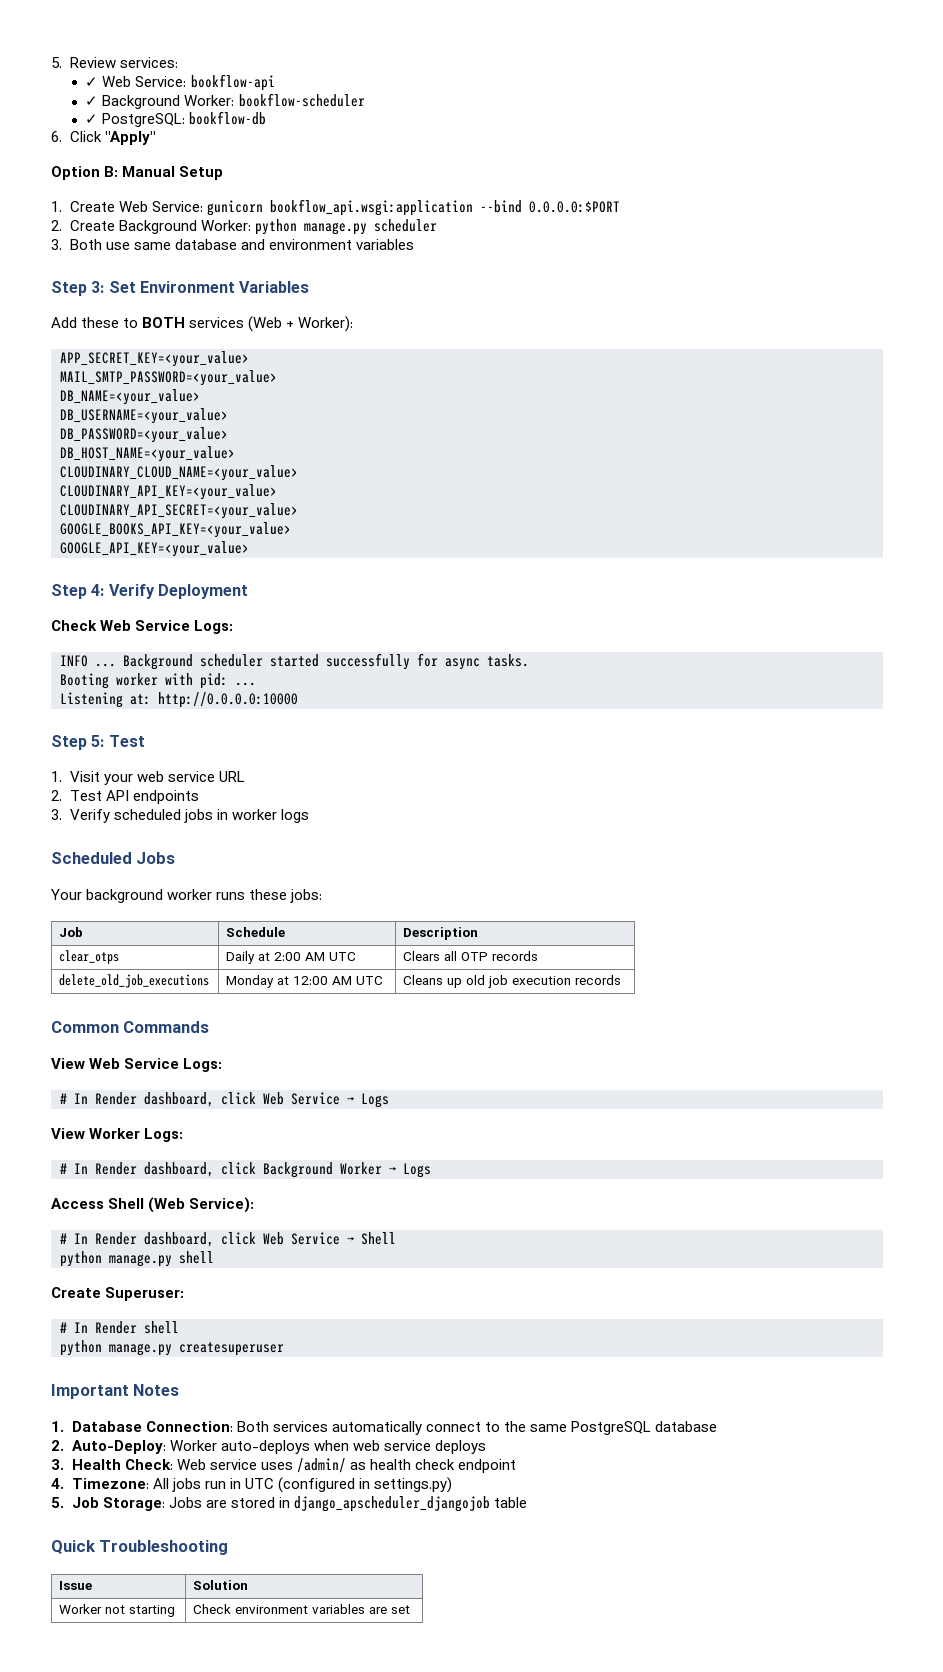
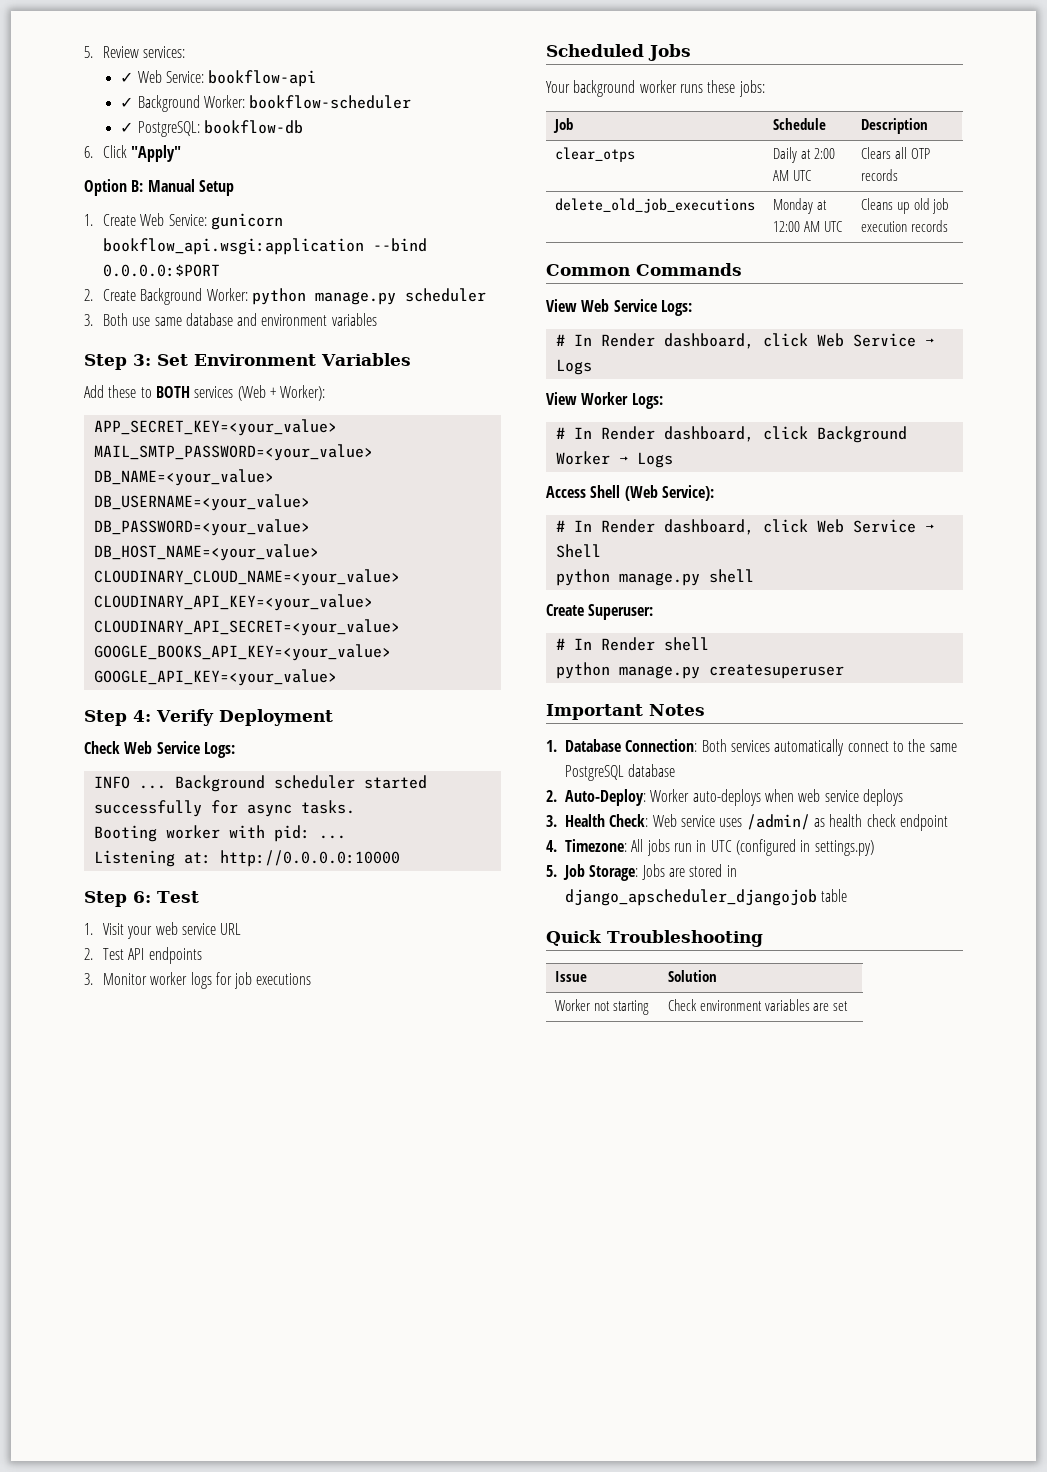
- Step 5: Test
+ Step 6: Test
- 3. Verify scheduled jobs in worker logs
+ 3. Monitor worker logs for job executions

